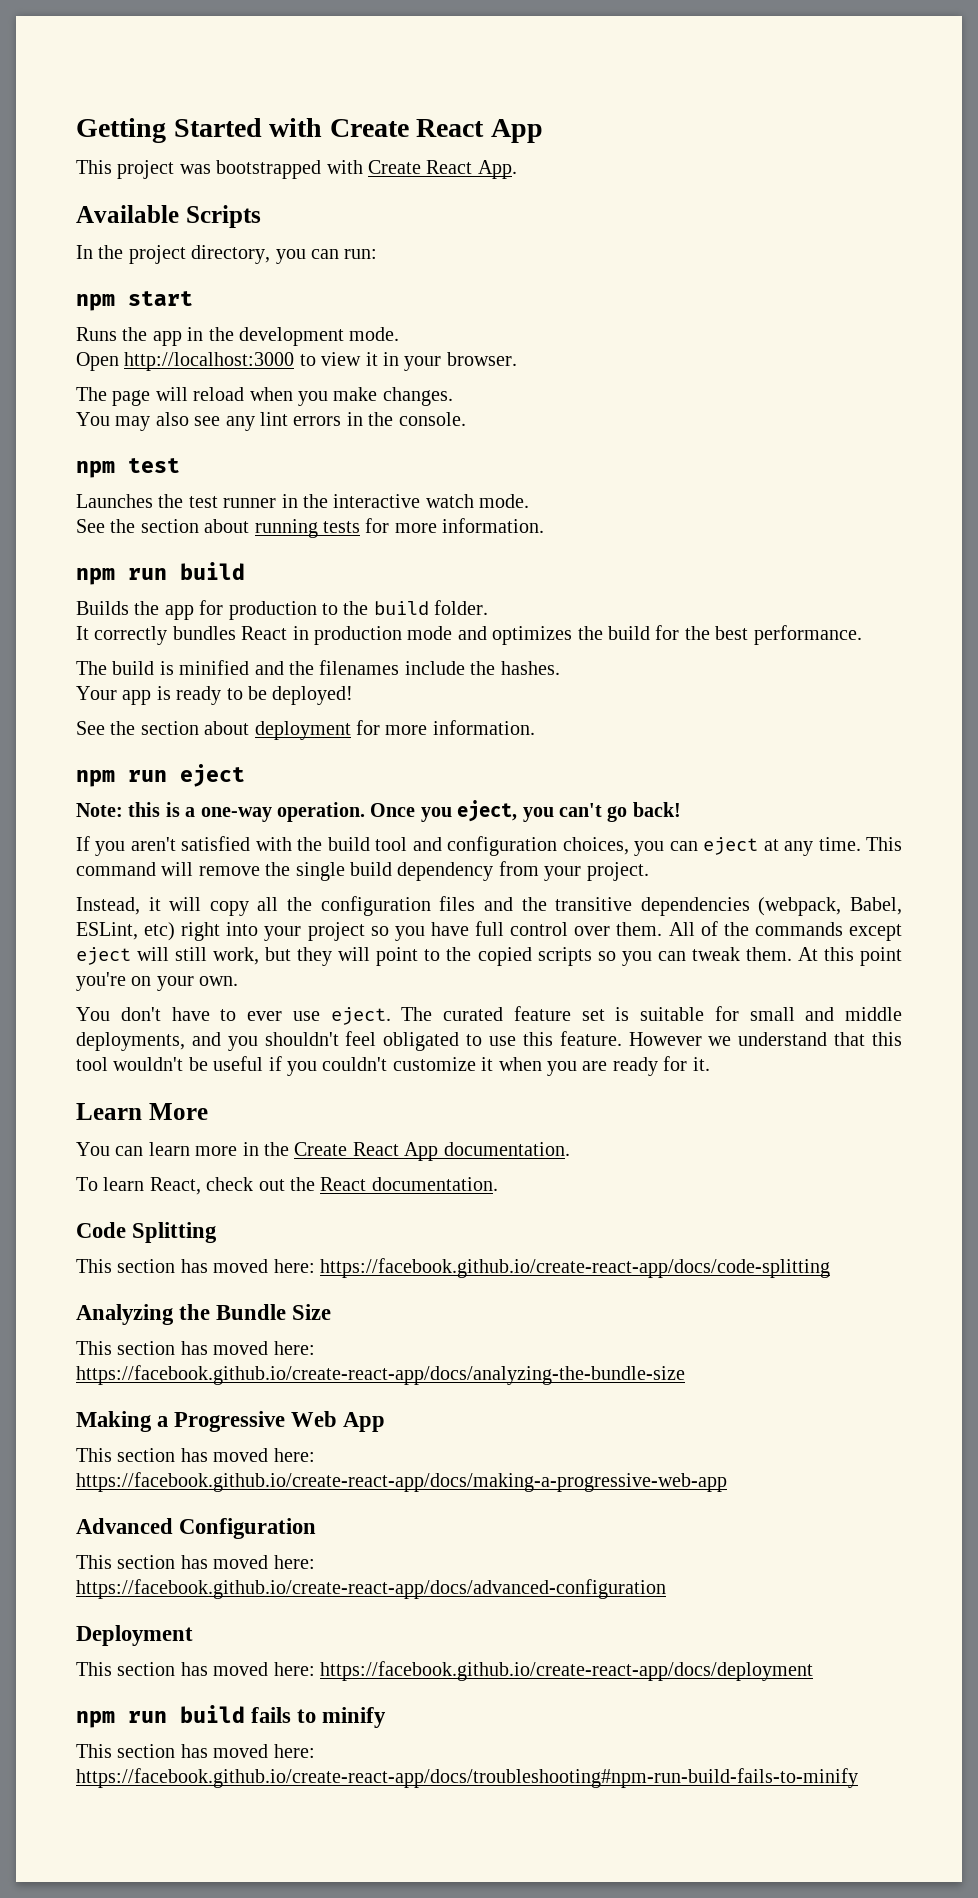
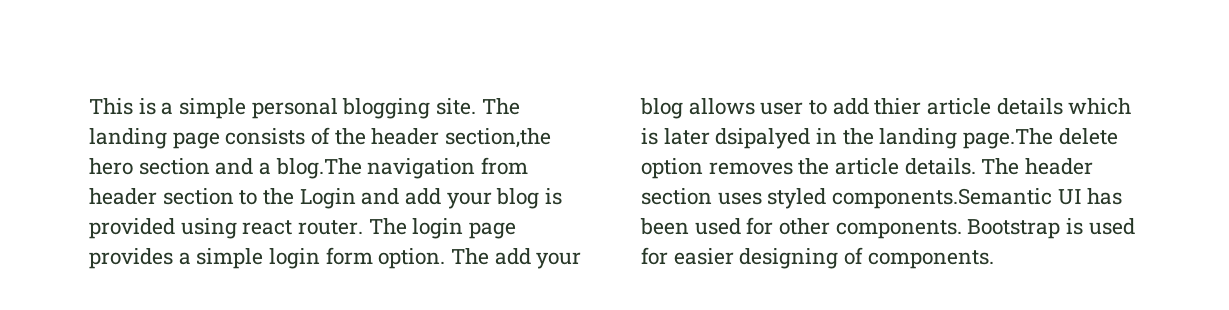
- Getting Started with Create React App
- This project was bootstrapped with Create React App.
- Available Scripts
- In the project directory, you can run:
- npm start
- Runs the app in the development mode.
- Open http://localhost:3000 to view it in your browser.
- The page will reload when you make changes.
- You may also see any lint errors in the console.
- npm test
- Launches the test runner in the interactive watch mode.
- See the section about running tests for more information.
- npm run build
- Builds the app for production to the build folder.
- It correctly bundles React in production mode and optimizes the build for the best performance.
- The build is minified and the filenames include the hashes.
- Your app is ready to be deployed!
- See the section about deployment for more information.
- npm run eject
- Note: this is a one-way operation. Once you eject, you can't go back!
- If you aren't satisfied with the build tool and configuration choices, you can eject at any time. This command will remove the single build dependency from your project.
- Instead, it will copy all the configuration files and the transitive dependencies (webpack, Babel, ESLint, etc) right into your project so you have full control over them. All of the commands except eject will still work, but they will point to the copied scripts so you can tweak them. At this point you're on your own.
- You don't have to ever use eject. The curated feature set is suitable for small and middle deployments, and you shouldn't feel obligated to use this feature. However we understand that this tool wouldn't be useful if you couldn't customize it when you are ready for it.
- Learn More
- You can learn more in the Create React App documentation.
- To learn React, check out the React documentation.
- Code Splitting
- This section has moved here: https://facebook.github.io/create-react-app/docs/code-splitting
- Analyzing the Bundle Size
- This section has moved here: https://facebook.github.io/create-react-app/docs/analyzing-the-bundle-size
- Making a Progressive Web App
- This section has moved here: https://facebook.github.io/create-react-app/docs/making-a-progressive-web-app
- Advanced Configuration
- This section has moved here: https://facebook.github.io/create-react-app/docs/advanced-configuration
- Deployment
- This section has moved here: https://facebook.github.io/create-react-app/docs/deployment
- npm run build fails to minify
- This section has moved here: https://facebook.github.io/create-react-app/docs/troubleshooting#npm-run-build-fails-to-minify
+ This is a simple personal blogging site. The landing page consists of the header section,the hero section and a blog.The navigation from header section to the Login and add your blog is provided using react router. The login page provides a simple login form option. The add your blog allows user to add thier article details which is later dsipalyed in the landing page.The delete option removes the article details. The header section uses styled components.Semantic UI has been used for other components. Bootstrap is used for easier designing of components.

